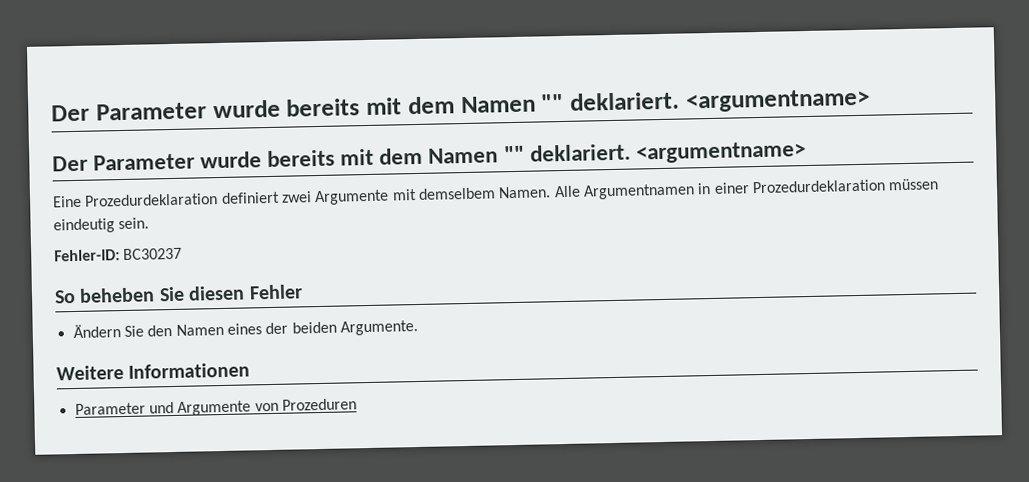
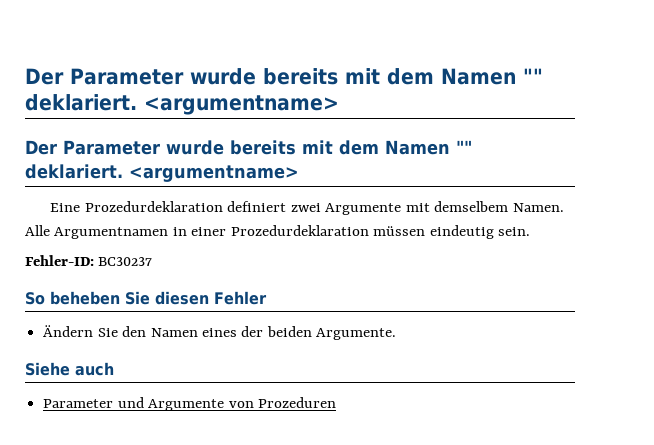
- Weitere Informationen
+ Siehe auch

